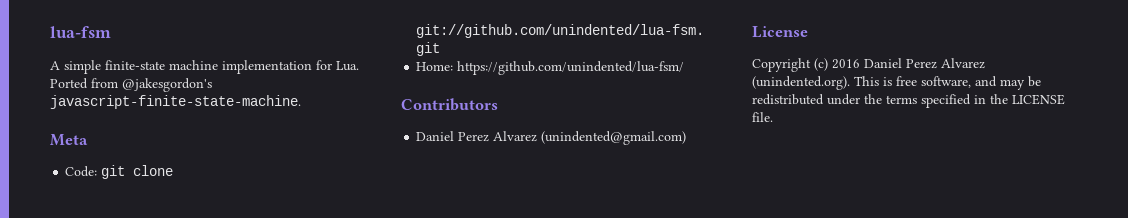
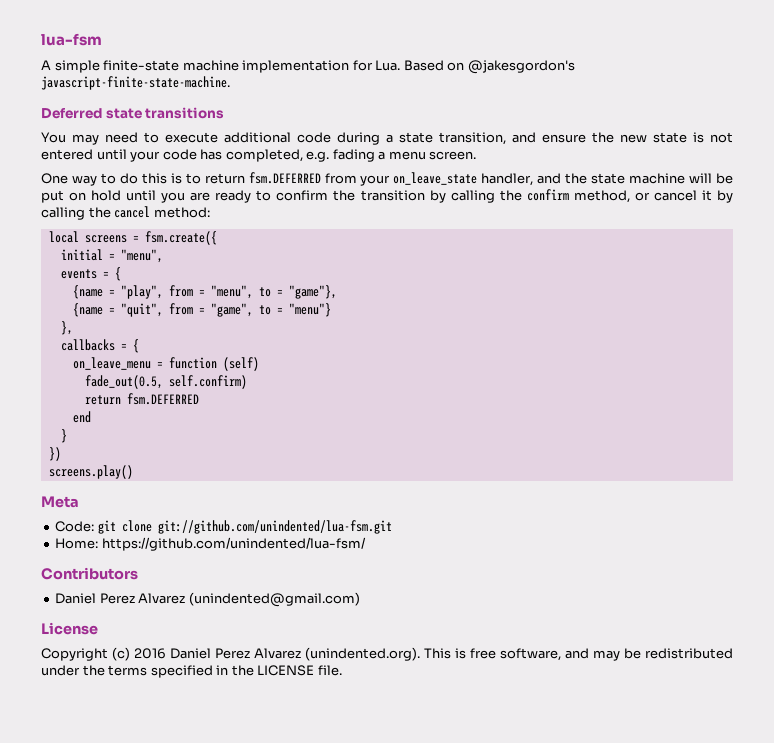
- A simple finite-state machine implementation for Lua. Ported from @jakesgordon's javascript-finite-state-machine.
+ A simple finite-state machine implementation for Lua. Based on @jakesgordon's javascript-finite-state-machine.
+ Deferred state transitions
+ You may need to execute additional code during a state transition, and ensure the new state is not entered until your code has completed, e.g. fading a menu screen.
+ One way to do this is to return fsm.DEFERRED from your on_leave_state handler, and the state machine will be put on hold until you are ready to confirm the transition by calling the confirm method, or cancel it by calling the cancel method:
+ local screens = fsm.create({
+ initial = "menu",
+ events = {
+ {name = "play", from = "menu", to = "game"},
+ {name = "quit", from = "game", to = "menu"}
+ },
+ callbacks = {
+ on_leave_menu = function (self)
+ fade_out(0.5, self.confirm)
+ return fsm.DEFERRED
+ end
+ }
+ })
+ screens.play()

